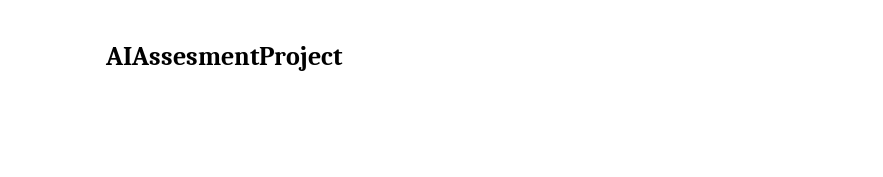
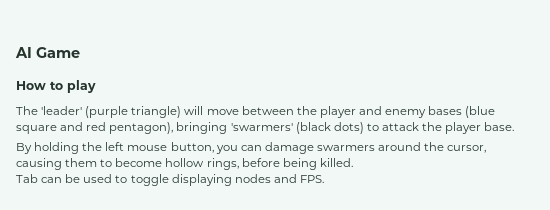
- AIAssesmentProject
+ AI Game
+ How to play
+ The 'leader' (purple triangle) will move between the player and enemy bases (blue square and red pentagon), bringing 'swarmers' (black dots) to attack the player base.
+ By holding the left mouse button, you can damage swarmers around the cursor, causing them to become hollow rings, before being killed.
+ Tab can be used to toggle displaying nodes and FPS.

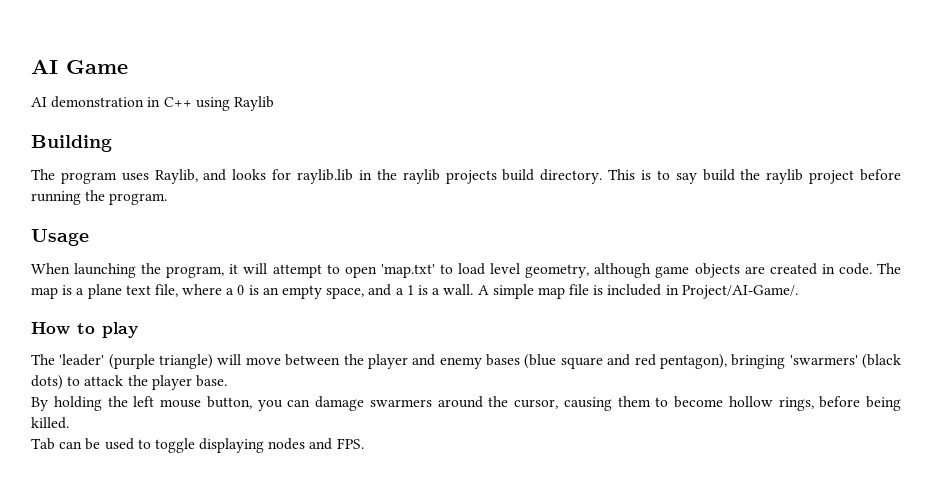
+ AI demonstration in C++ using Raylib
+ Building
+ The program uses Raylib, and looks for raylib.lib in the raylib projects build directory. This is to say build the raylib project before running the program.
+ Usage
+ When launching the program, it will attempt to open 'map.txt' to load level geometry, although game objects are created in code. The map is a plane text file, where a 0 is an empty space, and a 1 is a wall. A simple map file is included in Project/AI-Game/.

